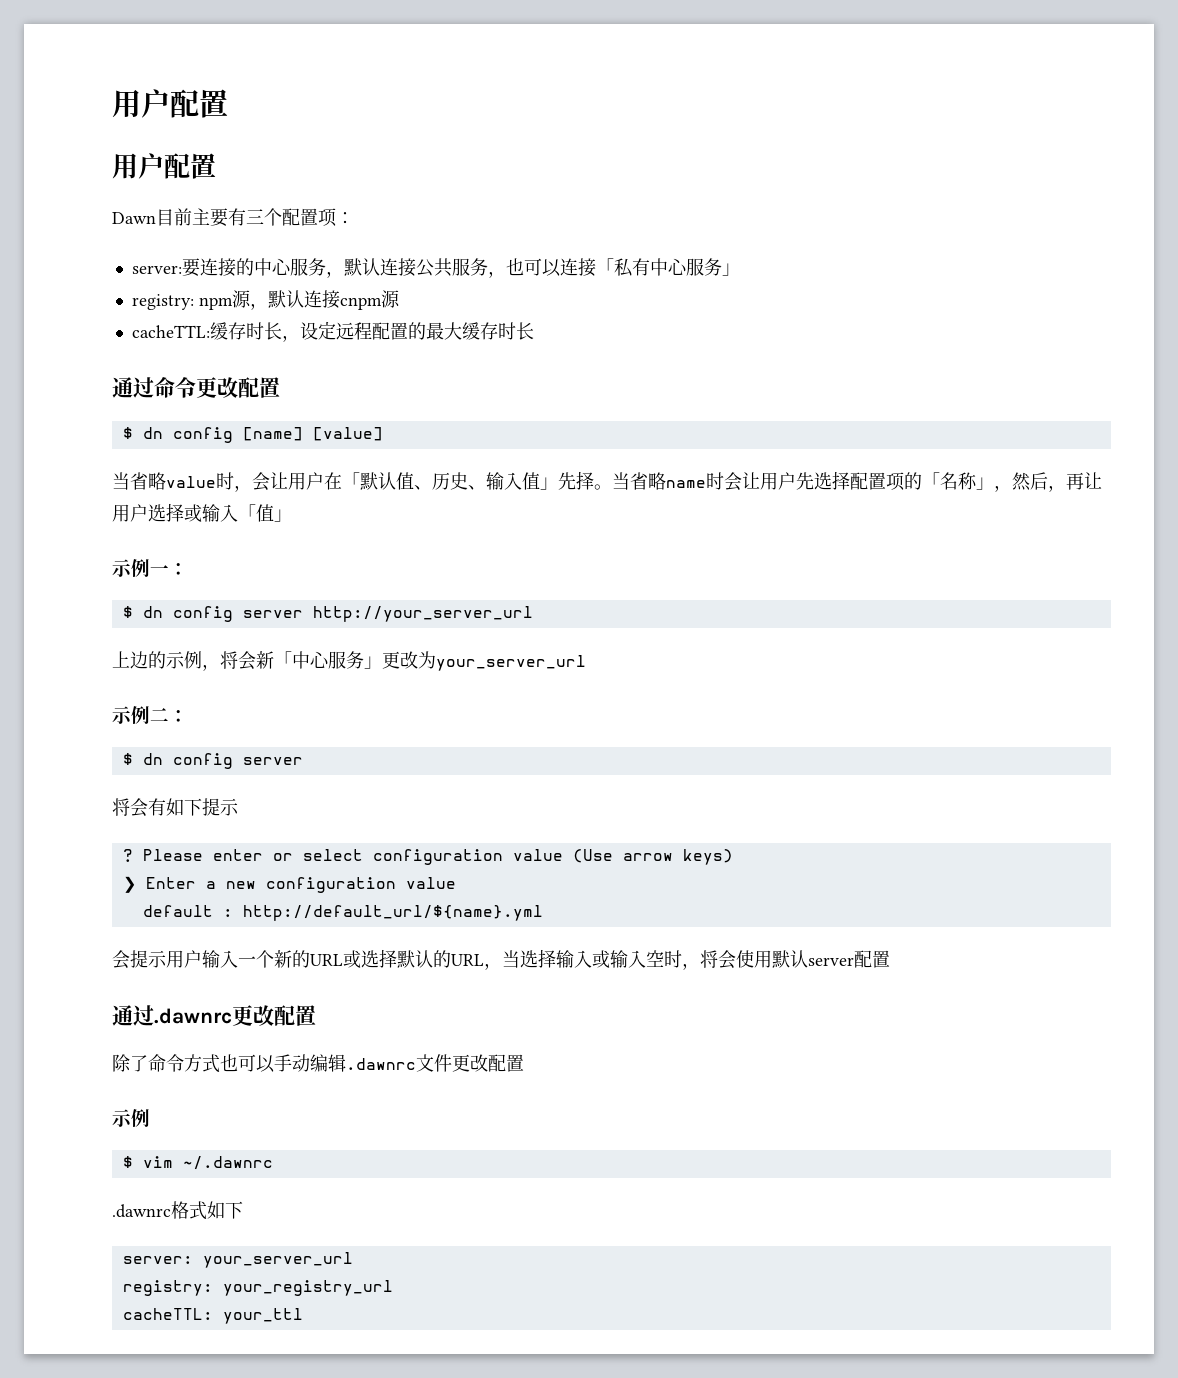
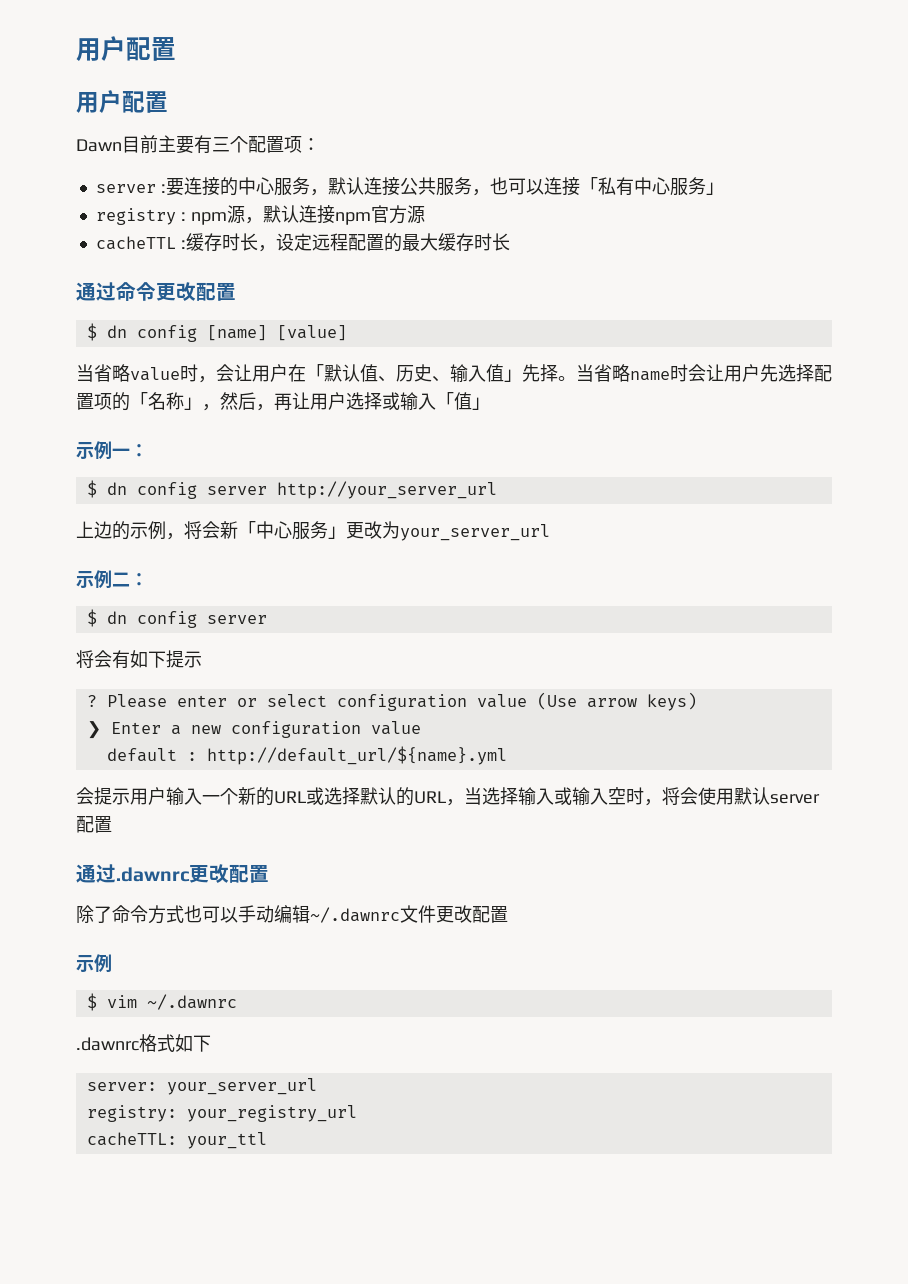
- server:要连接的中心服务，默认连接公共服务，也可以连接「私有中心服务」
+ server :要连接的中心服务，默认连接公共服务，也可以连接「私有中心服务」
- registry: npm源，默认连接cnpm源
+ registry : npm源，默认连接npm官方源
- cacheTTL:缓存时长，设定远程配置的最大缓存时长
+ cacheTTL :缓存时长，设定远程配置的最大缓存时长
- 除了命令方式也可以手动编辑.dawnrc文件更改配置
+ 除了命令方式也可以手动编辑~/.dawnrc文件更改配置

